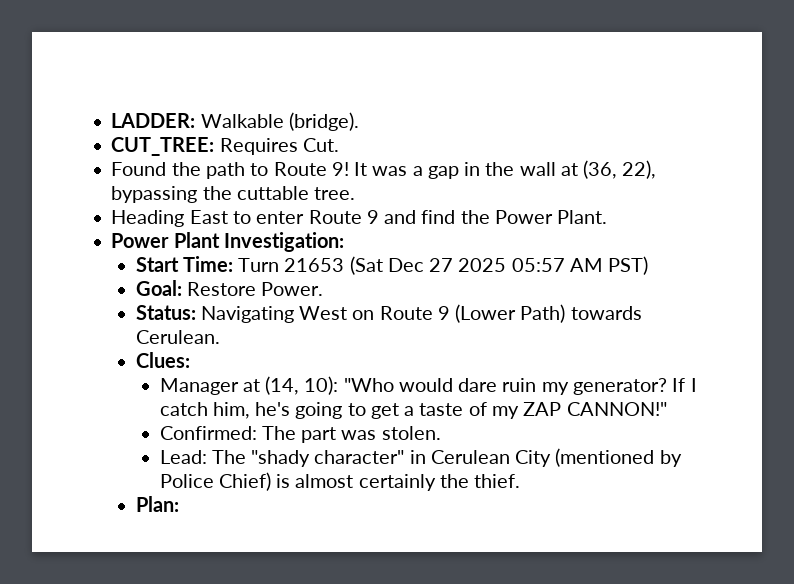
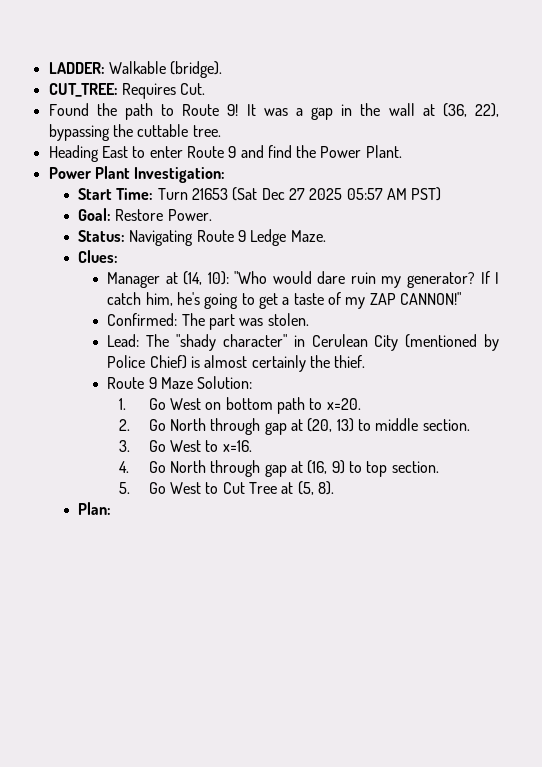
- Status: Navigating West on Route 9 (Lower Path) towards Cerulean.
+ Status: Navigating Route 9 Ledge Maze.
+ Route 9 Maze Solution:
+ 1. Go West on bottom path to x=20.
+ 2. Go North through gap at (20, 13) to middle section.
+ 3. Go West to x=16.
+ 4. Go North through gap at (16, 9) to top section.
+ 5. Go West to Cut Tree at (5, 8).

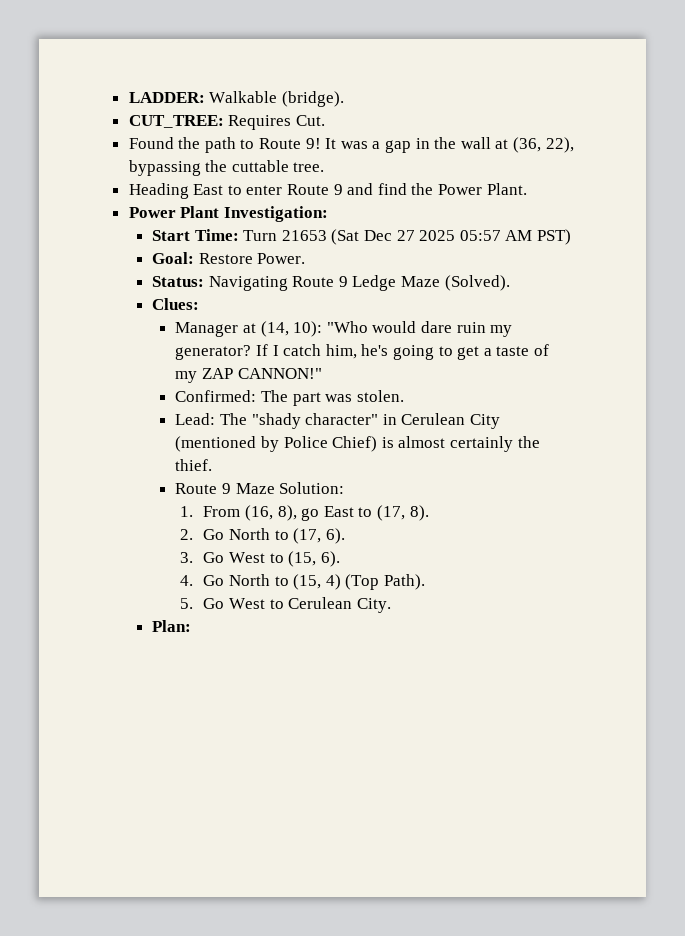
- Status: Navigating Route 9 Ledge Maze.
+ Status: Navigating Route 9 Ledge Maze (Solved).
- 1. Go West on bottom path to x=20.
- 2. Go North through gap at (20, 13) to middle section.
+ 1. From (16, 8), go East to (17, 8).
+ 2. Go North to (17, 6).
- 3. Go West to x=16.
+ 3. Go West to (15, 6).
- 4. Go North through gap at (16, 9) to top section.
+ 4. Go North to (15, 4) (Top Path).
- 5. Go West to Cut Tree at (5, 8).
+ 5. Go West to Cerulean City.

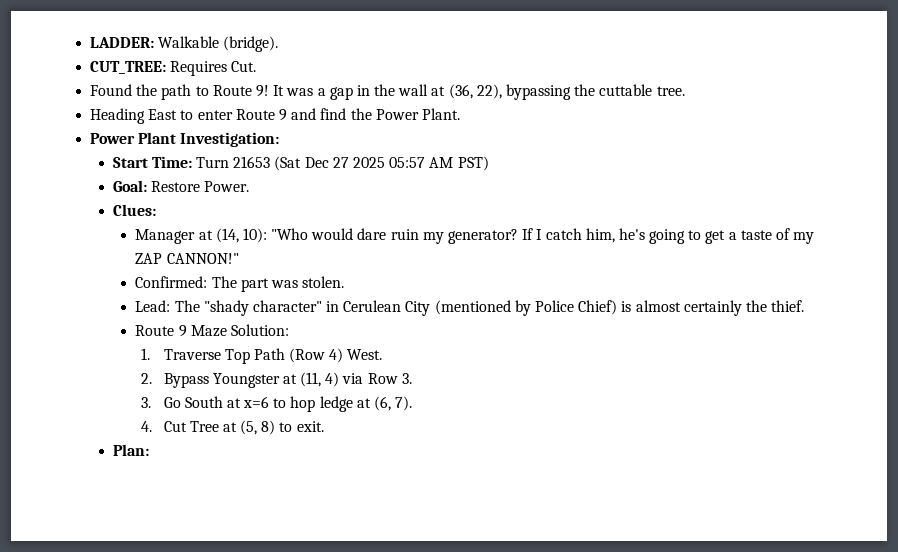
- Status: Navigating Route 9 Ledge Maze (Solved).
- 1. From (16, 8), go East to (17, 8).
- 2. Go North to (17, 6).
- 3. Go West to (15, 6).
- 4. Go North to (15, 4) (Top Path).
- 5. Go West to Cerulean City.
+ 1. Traverse Top Path (Row 4) West.
+ 2. Bypass Youngster at (11, 4) via Row 3.
+ 3. Go South at x=6 to hop ledge at (6, 7).
+ 4. Cut Tree at (5, 8) to exit.

